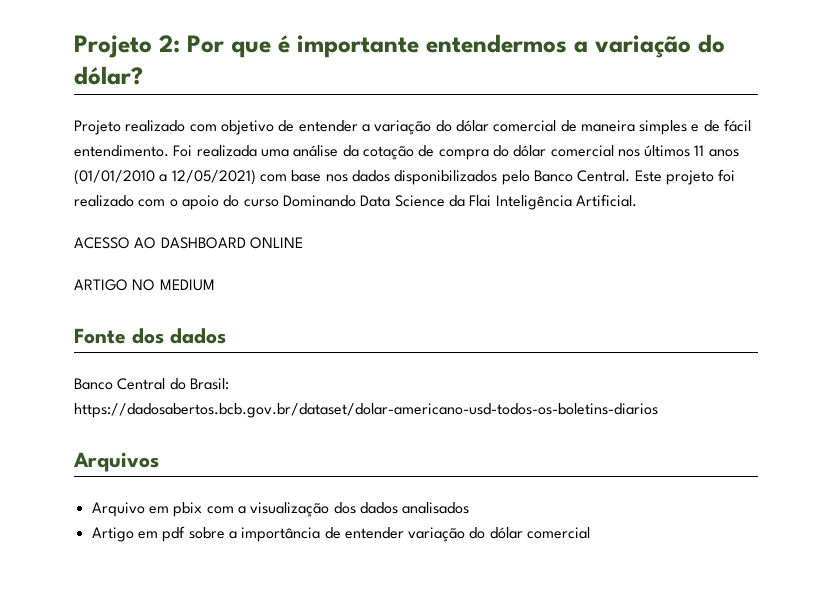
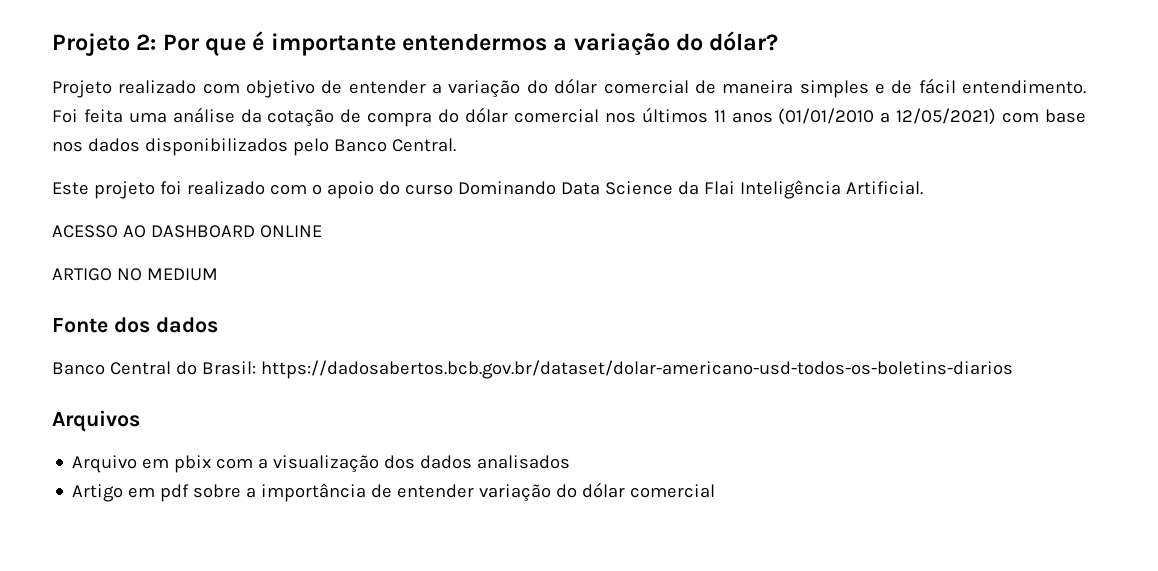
- Foi realizada uma análise da cotação de compra do dólar comercial nos últimos 11 anos (01/01/2010 a 12/05/2021) com base nos dados disponibilizados pelo Banco Central. Este projeto foi realizado com o apoio do curso Dominando Data Science da Flai Inteligência Artificial.
+ Foi feita uma análise da cotação de compra do dólar comercial nos últimos 11 anos (01/01/2010 a 12/05/2021) com base nos dados disponibilizados pelo Banco Central.
+ Este projeto foi realizado com o apoio do curso Dominando Data Science da Flai Inteligência Artificial.

